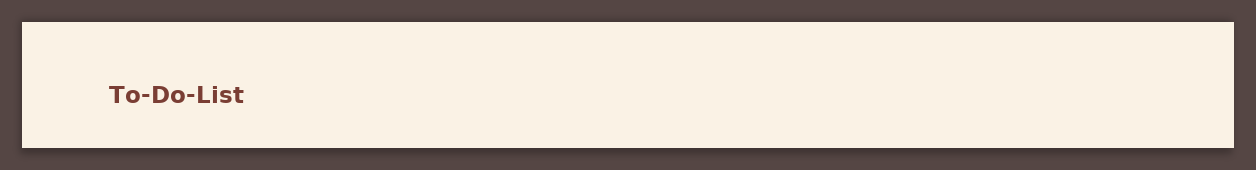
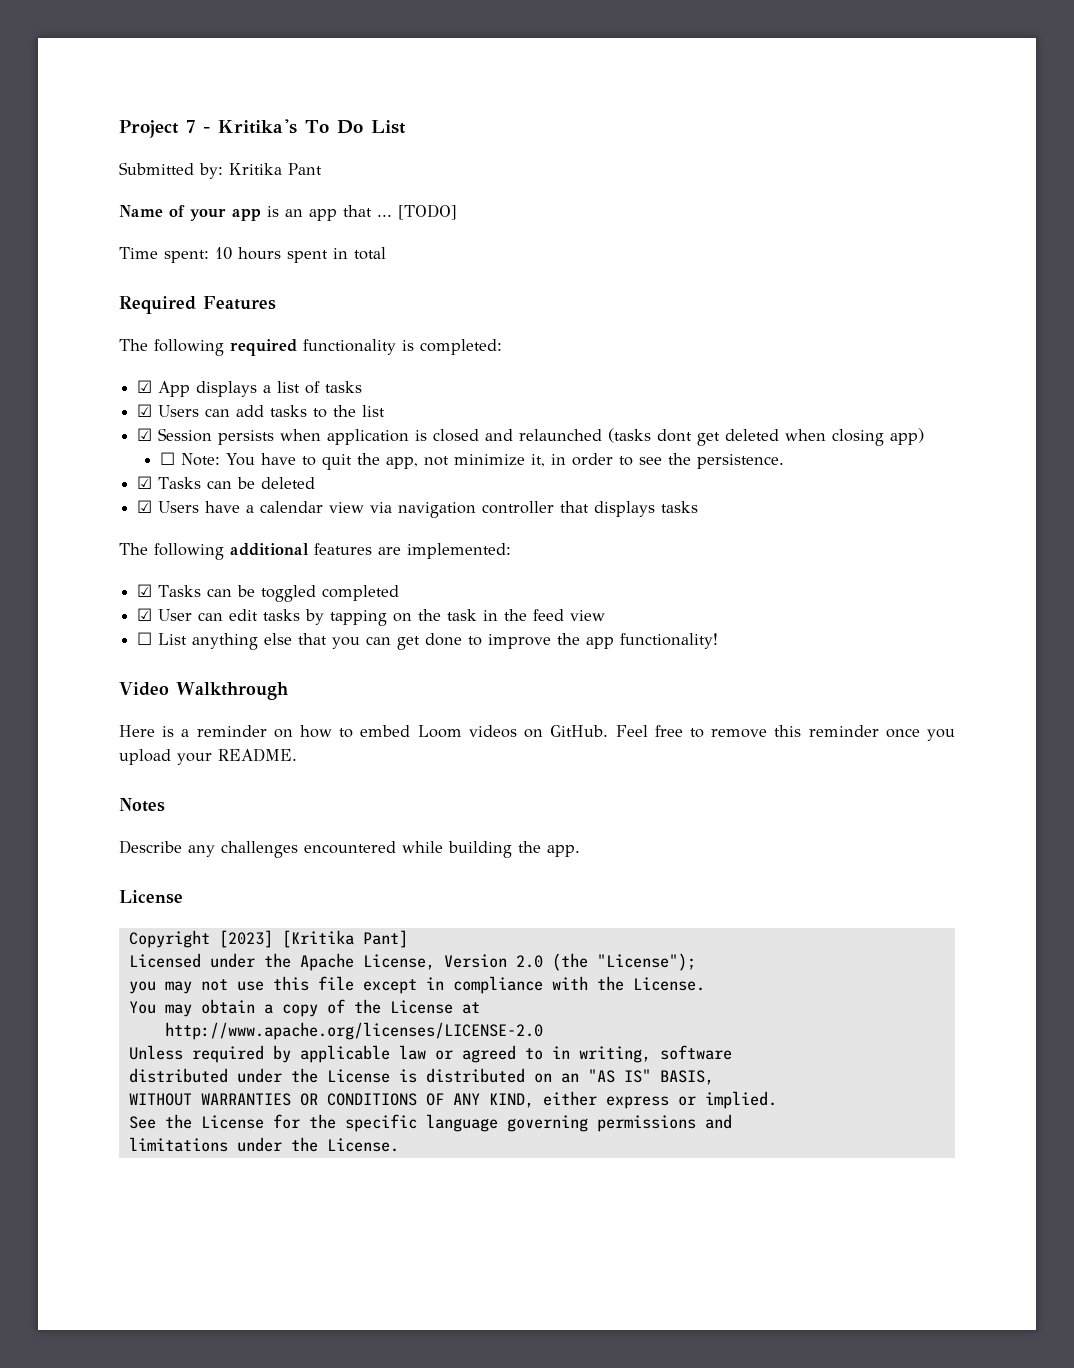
- To-Do-List
+ Project 7 - Kritika's To Do List
+ Submitted by: Kritika Pant
+ Name of your app is an app that ... [TODO]
+ Time spent: 10 hours spent in total
+ Required Features
+ The following required functionality is completed:
+ ☑ App displays a list of tasks
+ ☑ Users can add tasks to the list
+ ☑ Session persists when application is closed and relaunched (tasks dont get deleted when closing app)
+ ☐ Note: You have to quit the app, not minimize it, in order to see the persistence.
+ ☑ Tasks can be deleted
+ ☑ Users have a calendar view via navigation controller that displays tasks
+ The following additional features are implemented:
+ ☑ Tasks can be toggled completed
+ ☑ User can edit tasks by tapping on the task in the feed view
+ ☐ List anything else that you can get done to improve the app functionality!
+ Video Walkthrough
+ Here is a reminder on how to embed Loom videos on GitHub. Feel free to remove this reminder once you upload your README.
+ Notes
+ Describe any challenges encountered while building the app.
+ License
+ Copyright [2023] [Kritika Pant]
+ Licensed under the Apache License, Version 2.0 (the "License");
+ you may not use this file except in compliance with the License.
+ You may obtain a copy of the License at
+ http://www.apache.org/licenses/LICENSE-2.0
+ Unless required by applicable law or agreed to in writing, software
+ distributed under the License is distributed on an "AS IS" BASIS,
+ WITHOUT WARRANTIES OR CONDITIONS OF ANY KIND, either express or implied.
+ See the License for the specific language governing permissions and
+ limitations under the License.

